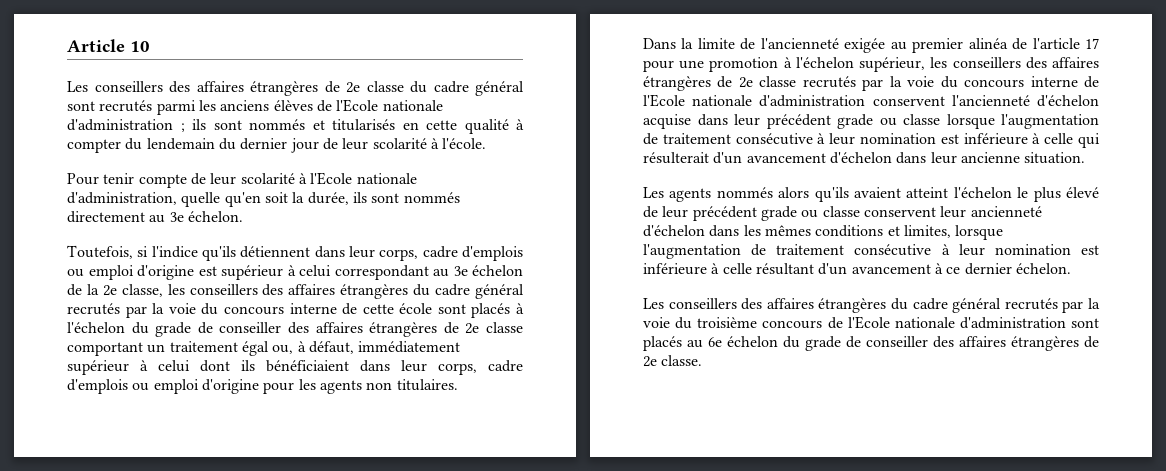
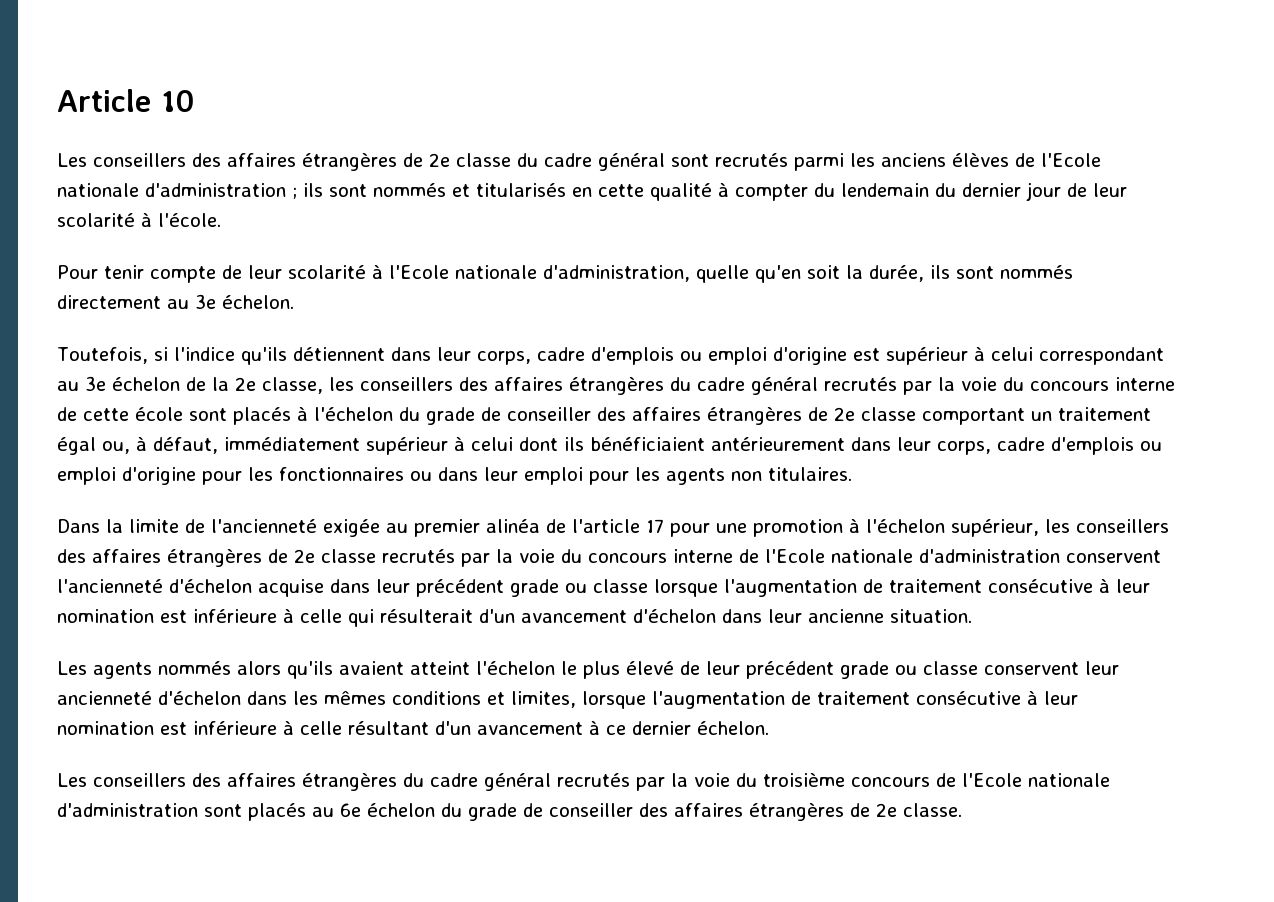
- Toutefois, si l'indice qu'ils détiennent dans leur corps, cadre d'emplois ou emploi d'origine est supérieur à celui correspondant au 3e échelon de la 2e classe, les conseillers des affaires étrangères du cadre général recrutés par la voie du concours interne de cette école sont placés à l'échelon du grade de conseiller des affaires étrangères de 2e classe comportant un traitement égal ou, à défaut, immédiatement supérieur à celui dont ils bénéficiaient dans leur corps, cadre d'emplois ou emploi d'origine pour les agents non titulaires.
+ Toutefois, si l'indice qu'ils détiennent dans leur corps, cadre d'emplois ou emploi d'origine est supérieur à celui correspondant au 3e échelon de la 2e classe, les conseillers des affaires étrangères du cadre général recrutés par la voie du concours interne de cette école sont placés à l'échelon du grade de conseiller des affaires étrangères de 2e classe comportant un traitement égal ou, à défaut, immédiatement supérieur à celui dont ils bénéficiaient antérieurement dans leur corps, cadre d'emplois ou emploi d'origine pour les fonctionnaires ou dans leur emploi pour les agents non titulaires.

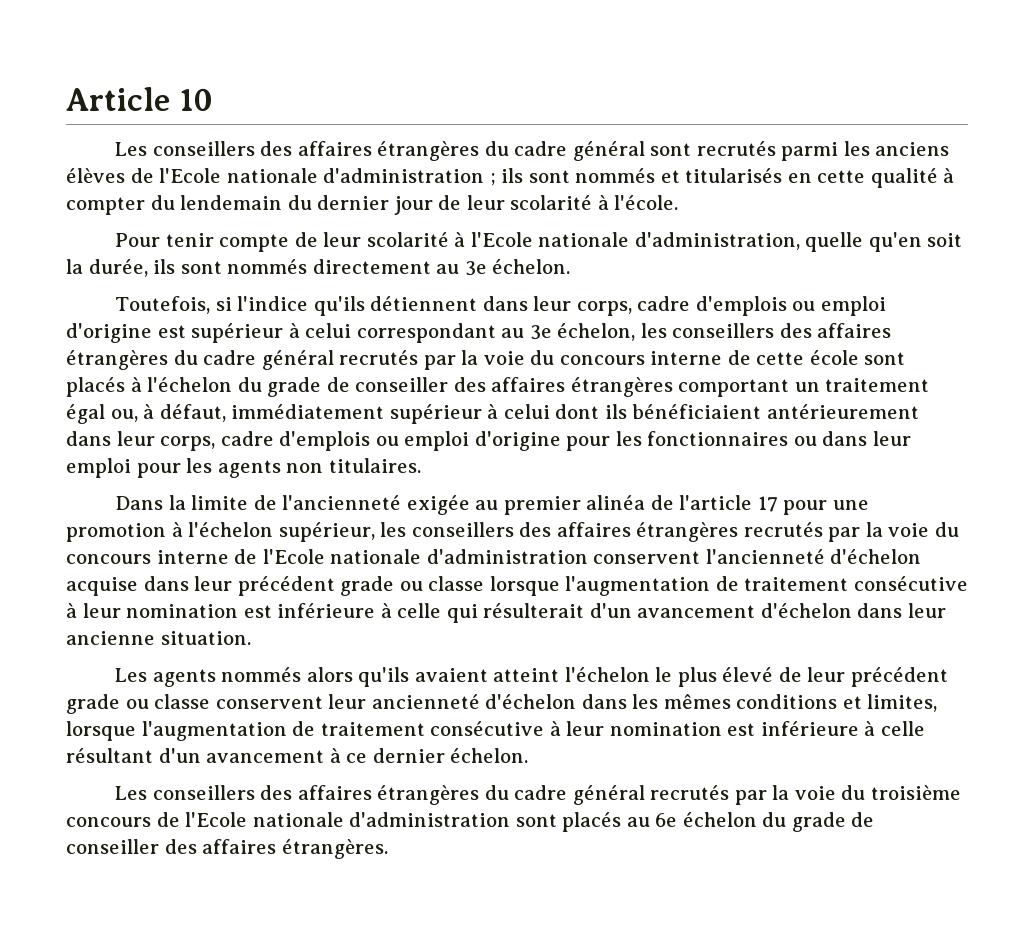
- Les conseillers des affaires étrangères de 2e classe du cadre général sont recrutés parmi les anciens élèves de l'Ecole nationale d'administration ; ils sont nommés et titularisés en cette qualité à compter du lendemain du dernier jour de leur scolarité à l'école.
+ Les conseillers des affaires étrangères du cadre général sont recrutés parmi les anciens élèves de l'Ecole nationale d'administration ; ils sont nommés et titularisés en cette qualité à compter du lendemain du dernier jour de leur scolarité à l'école.
- Toutefois, si l'indice qu'ils détiennent dans leur corps, cadre d'emplois ou emploi d'origine est supérieur à celui correspondant au 3e échelon de la 2e classe, les conseillers des affaires étrangères du cadre général recrutés par la voie du concours interne de cette école sont placés à l'échelon du grade de conseiller des affaires étrangères de 2e classe comportant un traitement égal ou, à défaut, immédiatement supérieur à celui dont ils bénéficiaient antérieurement dans leur corps, cadre d'emplois ou emploi d'origine pour les fonctionnaires ou dans leur emploi pour les agents non titulaires.
+ Toutefois, si l'indice qu'ils détiennent dans leur corps, cadre d'emplois ou emploi d'origine est supérieur à celui correspondant au 3e échelon, les conseillers des affaires étrangères du cadre général recrutés par la voie du concours interne de cette école sont placés à l'échelon du grade de conseiller des affaires étrangères comportant un traitement égal ou, à défaut, immédiatement supérieur à celui dont ils bénéficiaient antérieurement dans leur corps, cadre d'emplois ou emploi d'origine pour les fonctionnaires ou dans leur emploi pour les agents non titulaires.
- Dans la limite de l'ancienneté exigée au premier alinéa de l'article 17 pour une promotion à l'échelon supérieur, les conseillers des affaires étrangères de 2e classe recrutés par la voie du concours interne de l'Ecole nationale d'administration conservent l'ancienneté d'échelon acquise dans leur précédent grade ou classe lorsque l'augmentation de traitement consécutive à leur nomination est inférieure à celle qui résulterait d'un avancement d'échelon dans leur ancienne situation.
+ Dans la limite de l'ancienneté exigée au premier alinéa de l'article 17 pour une promotion à l'échelon supérieur, les conseillers des affaires étrangères recrutés par la voie du concours interne de l'Ecole nationale d'administration conservent l'ancienneté d'échelon acquise dans leur précédent grade ou classe lorsque l'augmentation de traitement consécutive à leur nomination est inférieure à celle qui résulterait d'un avancement d'échelon dans leur ancienne situation.
- Les conseillers des affaires étrangères du cadre général recrutés par la voie du troisième concours de l'Ecole nationale d'administration sont placés au 6e échelon du grade de conseiller des affaires étrangères de 2e classe.
+ Les conseillers des affaires étrangères du cadre général recrutés par la voie du troisième concours de l'Ecole nationale d'administration sont placés au 6e échelon du grade de conseiller des affaires étrangères.

